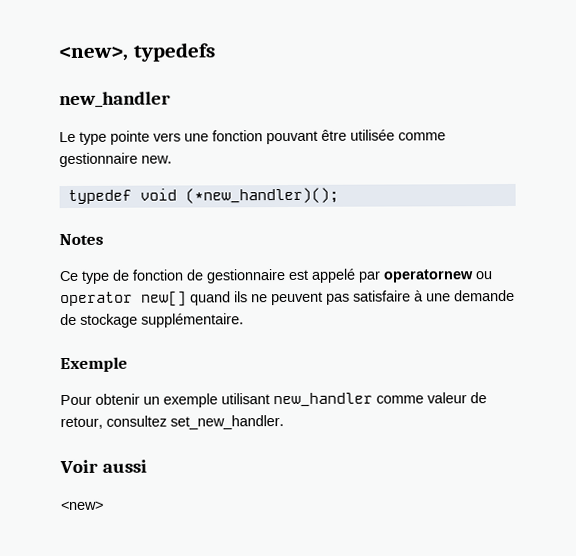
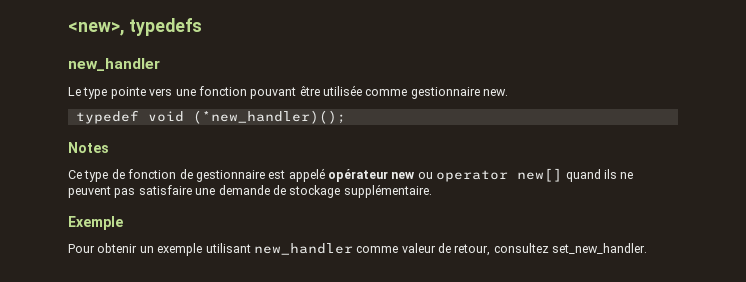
- Ce type de fonction de gestionnaire est appelé par operatornew ou operator new[] quand ils ne peuvent pas satisfaire à une demande de stockage supplémentaire.
+ Ce type de fonction de gestionnaire est appelé opérateur new ou operator new[] quand ils ne peuvent pas satisfaire une demande de stockage supplémentaire.
- Voir aussi
- <new>

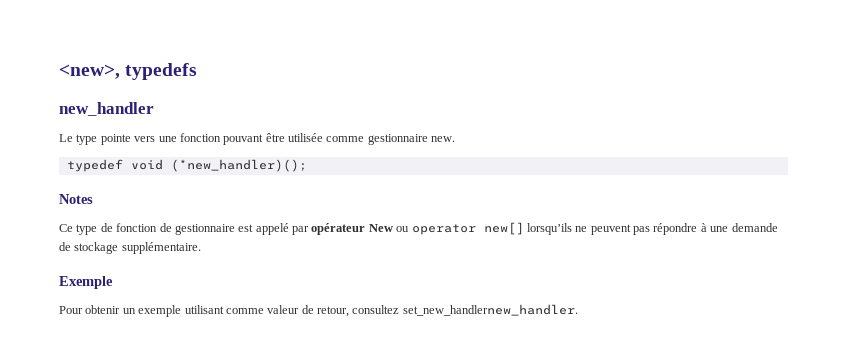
- Ce type de fonction de gestionnaire est appelé opérateur new ou operator new[] quand ils ne peuvent pas satisfaire une demande de stockage supplémentaire.
+ Ce type de fonction de gestionnaire est appelé par opérateur New ou operator new[] lorsqu’ils ne peuvent pas répondre à une demande de stockage supplémentaire.
- Pour obtenir un exemple utilisant new_handler comme valeur de retour, consultez set_new_handler.
+ Pour obtenir un exemple utilisant comme valeur de retour, consultez set_new_handlernew_handler.

